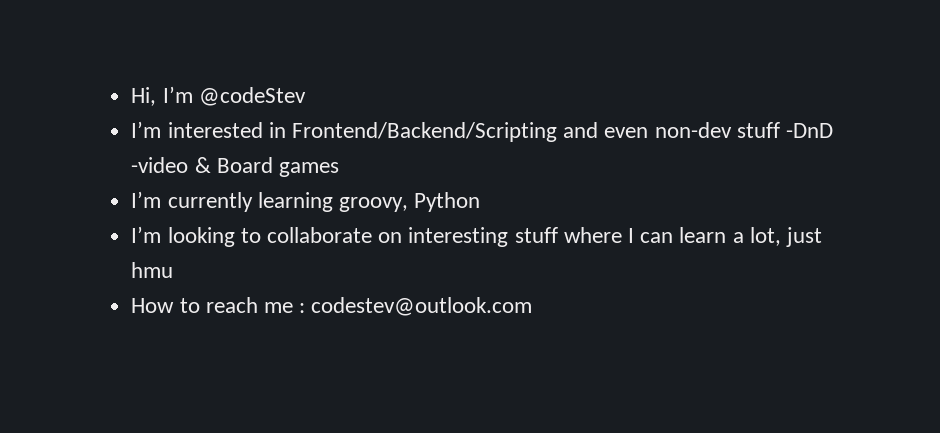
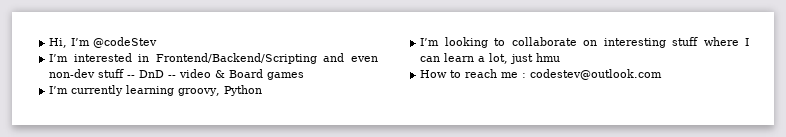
- I’m interested in Frontend/Backend/Scripting and even non-dev stuff -DnD -video & Board games
+ I’m interested in Frontend/Backend/Scripting and even non-dev stuff -- DnD -- video & Board games

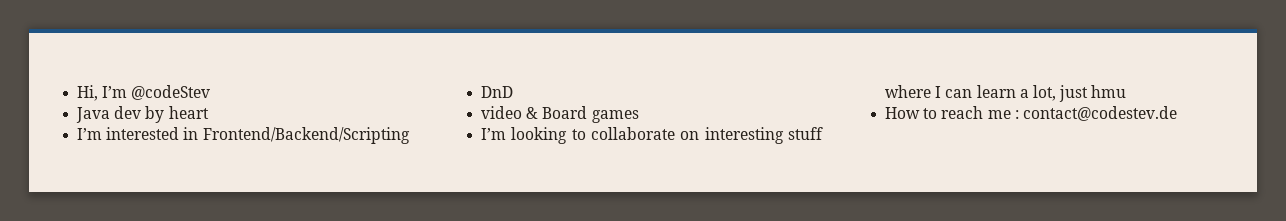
+ Java dev by heart
- I’m interested in Frontend/Backend/Scripting and even non-dev stuff -- DnD -- video & Board games
+ I’m interested in Frontend/Backend/Scripting
+ DnD
+ video & Board games
- I’m currently learning groovy, Python
- How to reach me : codestev@outlook.com
+ How to reach me : contact@codestev.de

